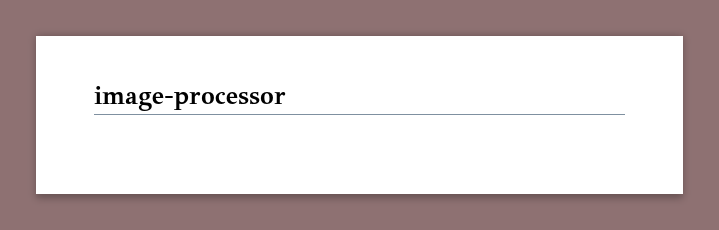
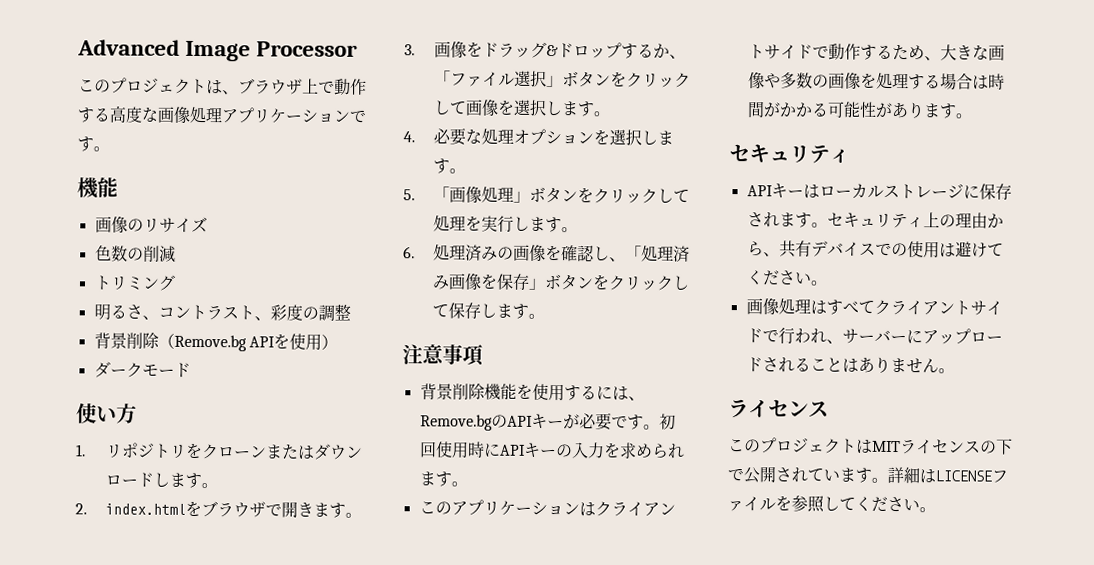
- image-processor
+ Advanced Image Processor
+ このプロジェクトは、ブラウザ上で動作する高度な画像処理アプリケーションです。
+ 機能
+ 画像のリサイズ
+ 色数の削減
+ トリミング
+ 明るさ、コントラスト、彩度の調整
+ 背景削除（Remove.bg APIを使用）
+ ダークモード
+ 使い方
+ 1.リポジトリをクローンまたはダウンロードします。
+ 2. index.htmlをブラウザで開きます。
+ 3.画像をドラッグ&ドロップするか、「ファイル選択」ボタンをクリックして画像を選択します。
+ 4.必要な処理オプションを選択します。
+ 5.「画像処理」ボタンをクリックして処理を実行します。
+ 6.処理済みの画像を確認し、「処理済み画像を保存」ボタンをクリックして保存します。
+ 注意事項
+ 背景削除機能を使用するには、Remove.bgのAPIキーが必要です。初回使用時にAPIキーの入力を求められます。
+ このアプリケーションはクライアントサイドで動作するため、大きな画像や多数の画像を処理する場合は時間がかかる可能性があります。
+ セキュリティ
+ APIキーはローカルストレージに保存されます。セキュリティ上の理由から、共有デバイスでの使用は避けてください。
+ 画像処理はすべてクライアントサイドで行われ、サーバーにアップロードされることはありません。
+ ライセンス
+ このプロジェクトはMITライセンスの下で公開されています。詳細はLICENSEファイルを参照してください。

